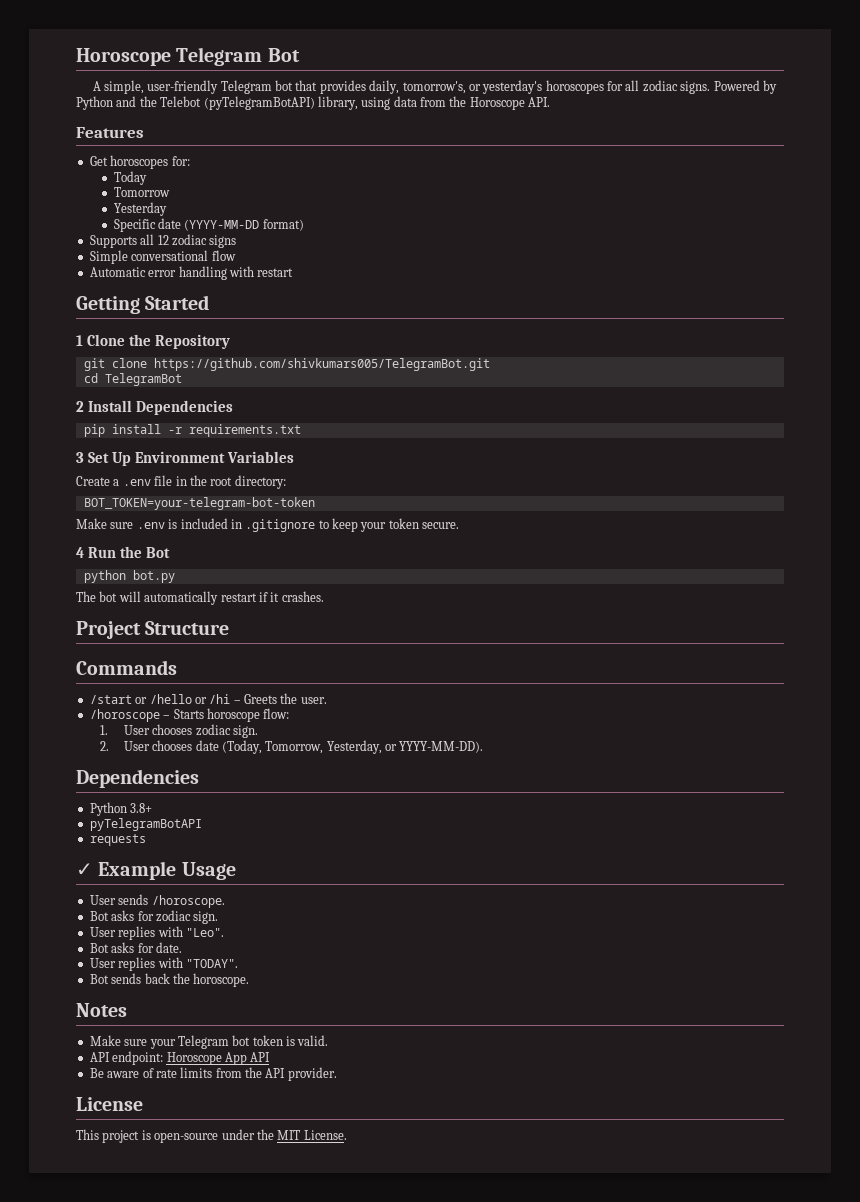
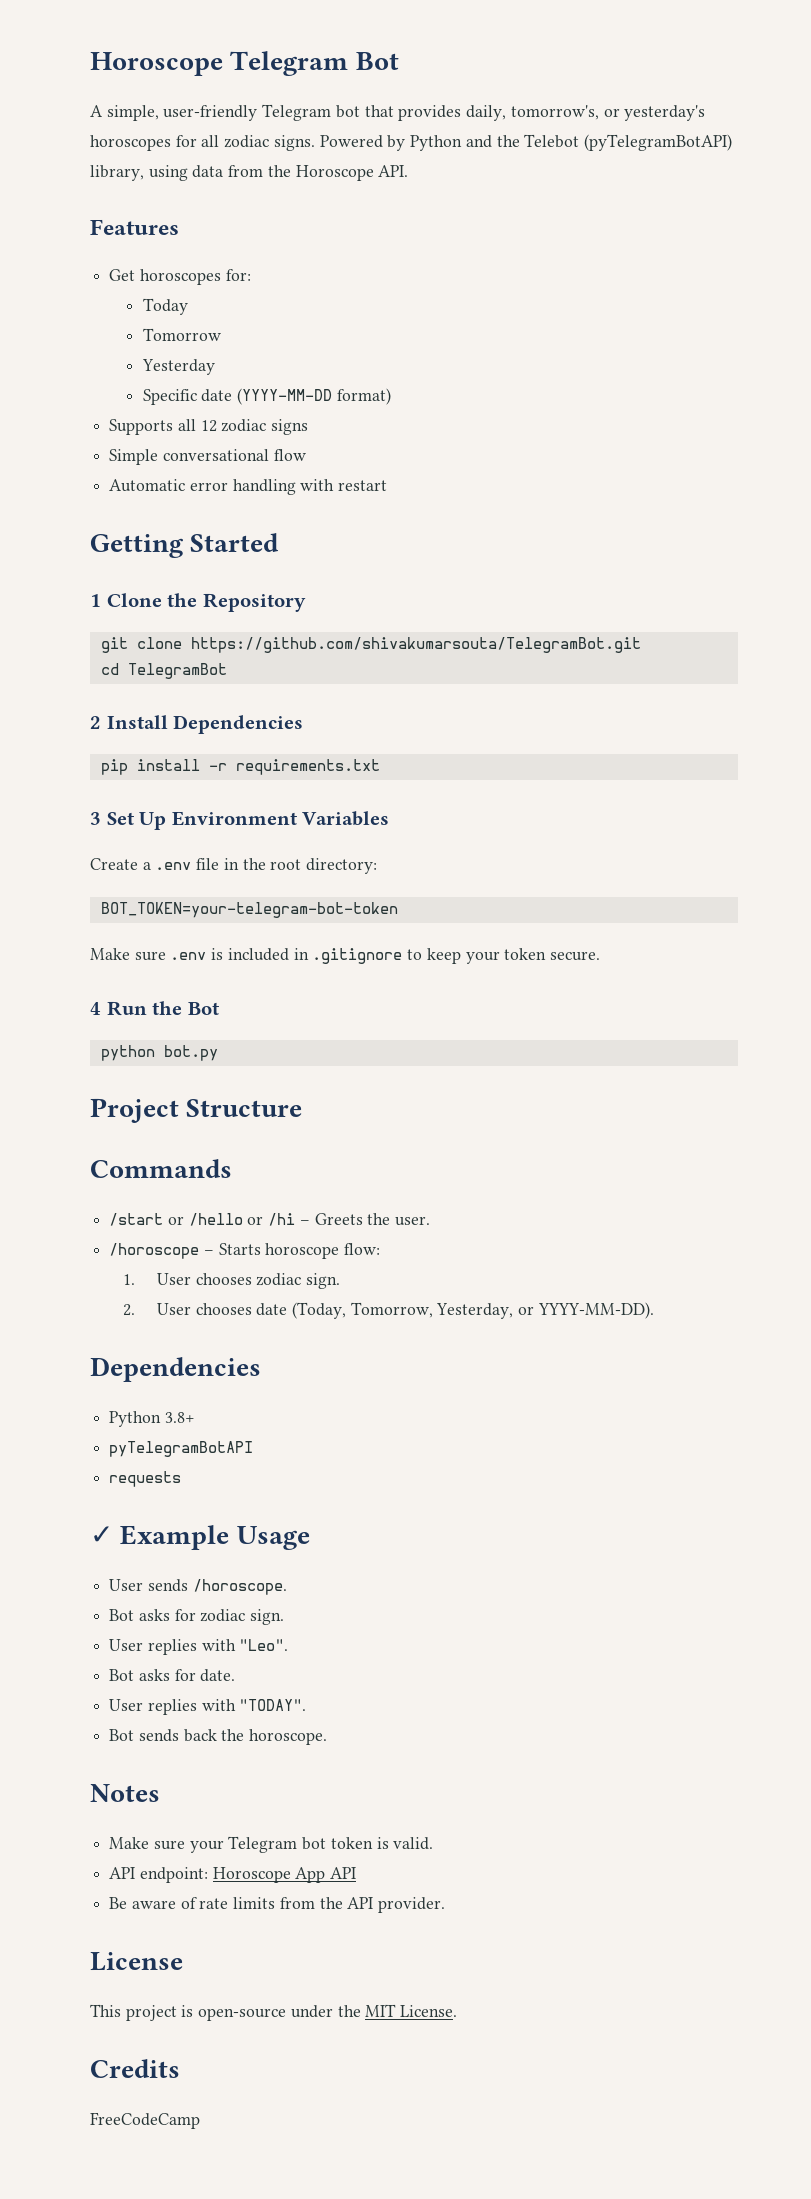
- git clone https://github.com/shivkumars005/TelegramBot.git
+ git clone https://github.com/shivakumarsouta/TelegramBot.git
- The bot will automatically restart if it crashes.
+ Credits
+ FreeCodeCamp

